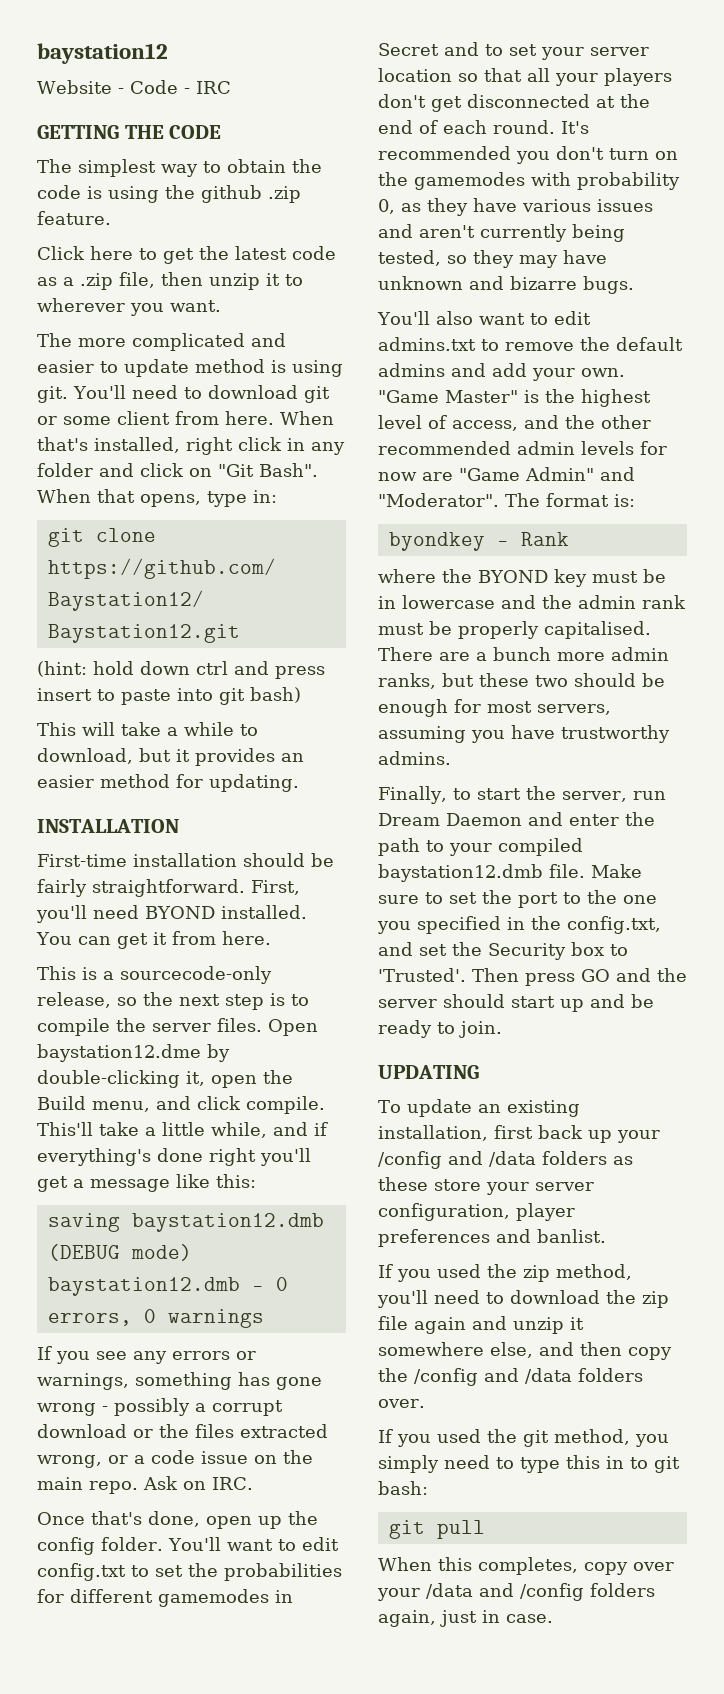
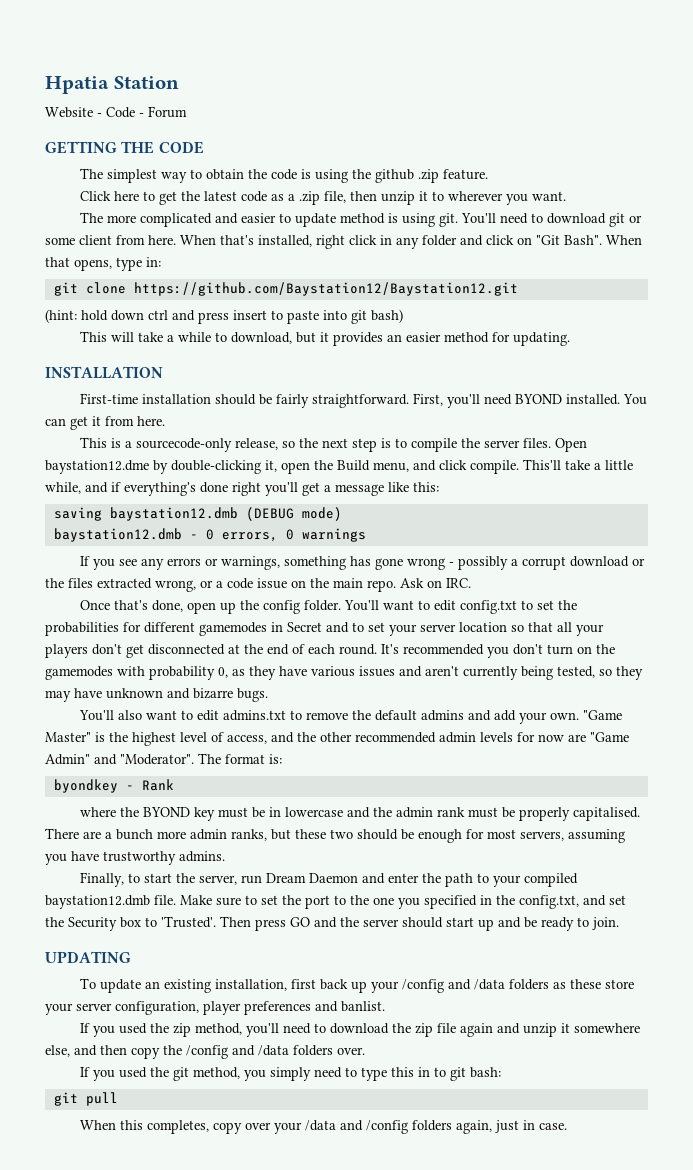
- baystation12
+ Hpatia Station
- Website - Code - IRC
+ Website - Code - Forum

